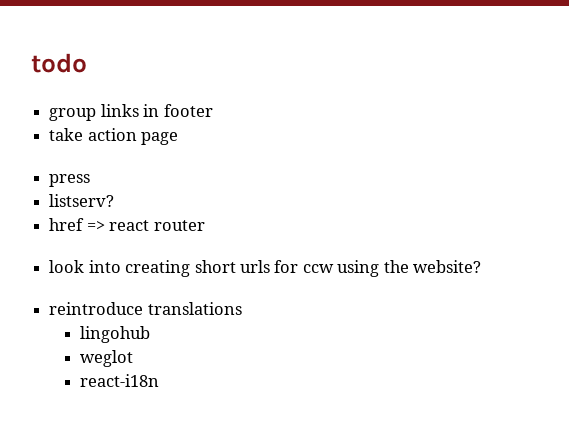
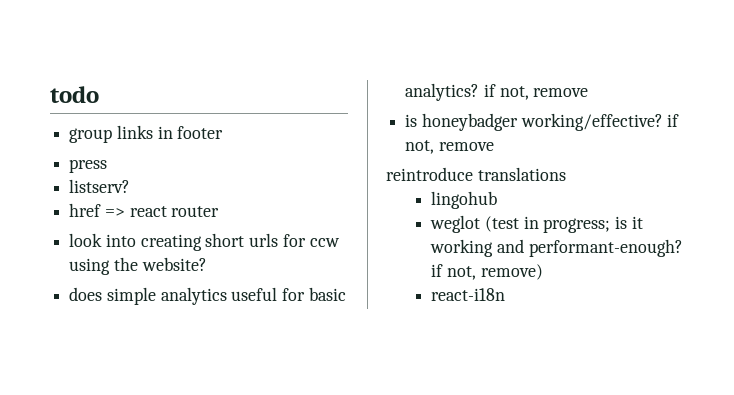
- take action page
+ does simple analytics useful for basic analytics? if not, remove
+ is honeybadger working/effective? if not, remove
  reintroduce translations
  lingohub
- weglot
+ weglot (test in progress; is it working and performant-enough? if not, remove)

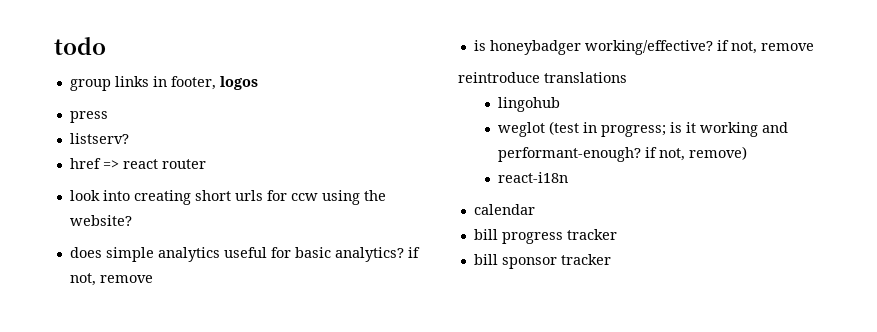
- group links in footer
+ group links in footer, logos
+ calendar
+ bill progress tracker
+ bill sponsor tracker

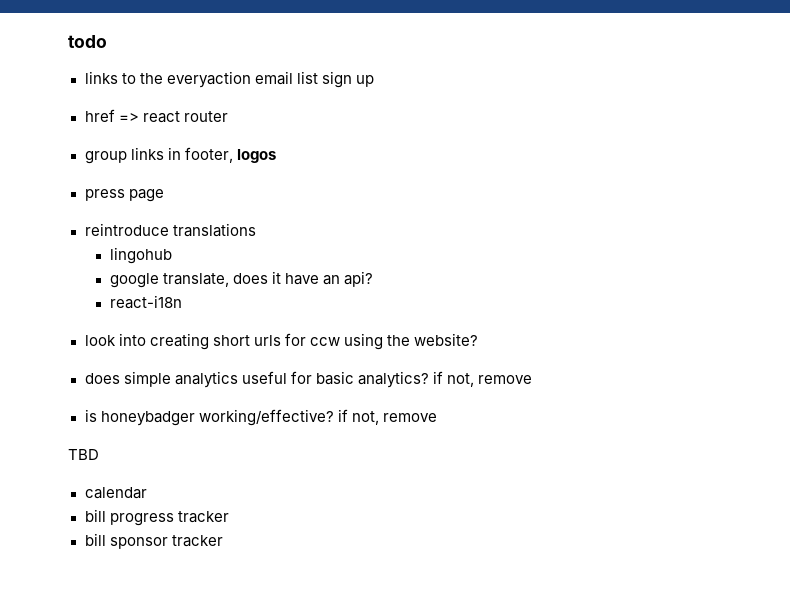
+ links to the everyaction email list sign up
+ href => react router
- press
- listserv?
- href => react router
+ press page
+ reintroduce translations
+ lingohub
+ google translate, does it have an api?
+ react-i18n
- reintroduce translations
- lingohub
- weglot (test in progress; is it working and performant-enough? if not, remove)
- react-i18n
+ TBD

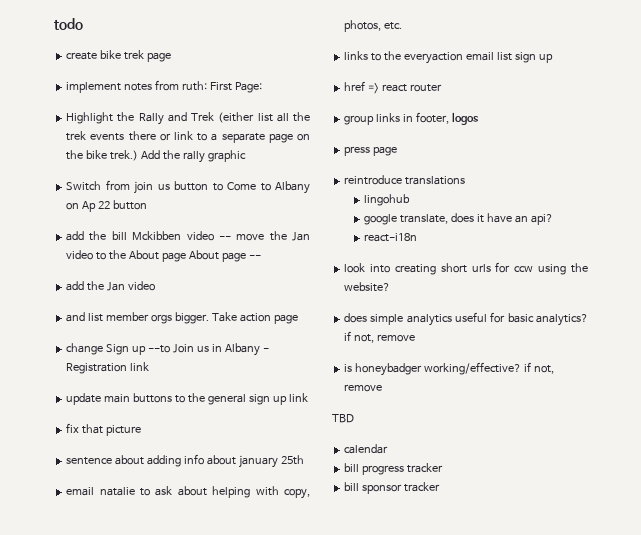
+ create bike trek page
+ implement notes from ruth: First Page:
+ Highlight the Rally and Trek (either list all the trek events there or link to a separate page on the bike trek.) Add the rally graphic
+ Switch from join us button to Come to Albany on Ap 22 button
+ add the bill Mckibben video -- move the Jan video to the About page About page --
+ add the Jan video
+ and list member orgs bigger. Take action page
+ change Sign up --to Join us in Albany - Registration link
+ update main buttons to the general sign up link
+ fix that picture
+ sentence about adding info about january 25th
+ email natalie to ask about helping with copy, photos, etc.

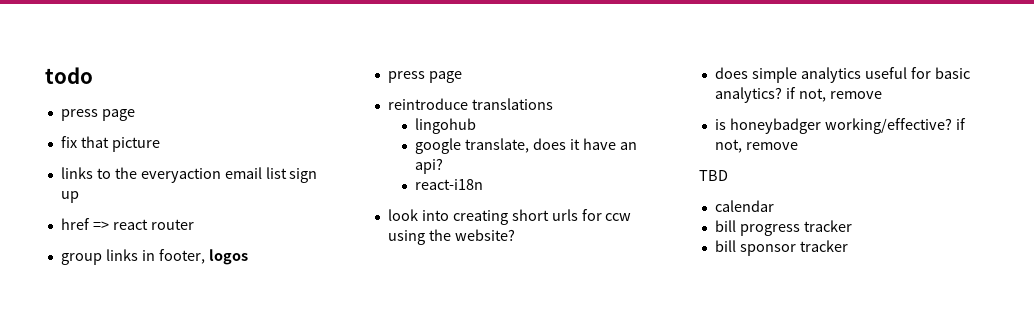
  todo
- create bike trek page
- implement notes from ruth: First Page:
- Highlight the Rally and Trek (either list all the trek events there or link to a separate page on the bike trek.) Add the rally graphic
- Switch from join us button to Come to Albany on Ap 22 button
- add the bill Mckibben video -- move the Jan video to the About page About page --
- add the Jan video
- and list member orgs bigger. Take action page
- change Sign up --to Join us in Albany - Registration link
- update main buttons to the general sign up link
+ press page
  fix that picture
- sentence about adding info about january 25th
- email natalie to ask about helping with copy, photos, etc.

